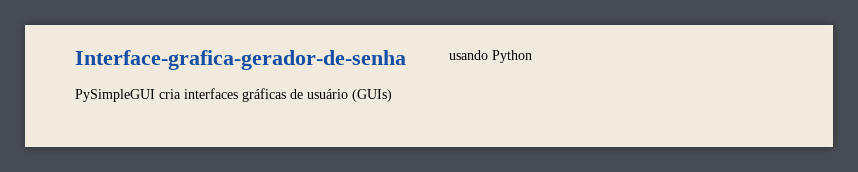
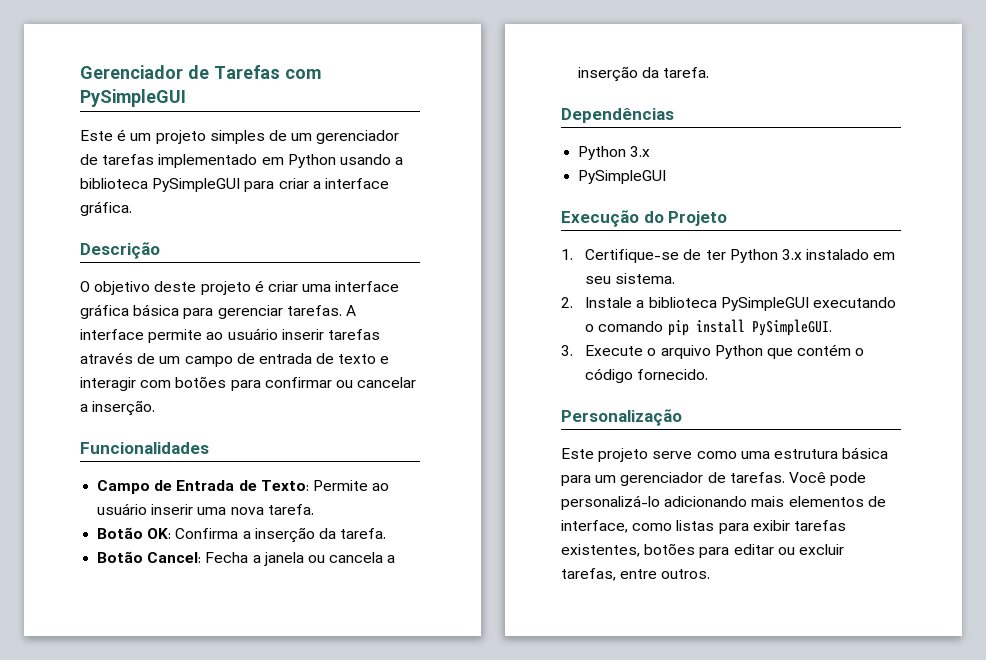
- Interface-grafica-gerador-de-senha
- PySimpleGUI cria interfaces gráficas de usuário (GUIs) usando Python
+ Gerenciador de Tarefas com PySimpleGUI
+ Este é um projeto simples de um gerenciador de tarefas implementado em Python usando a biblioteca PySimpleGUI para criar a interface gráfica.
+ Descrição
+ O objetivo deste projeto é criar uma interface gráfica básica para gerenciar tarefas. A interface permite ao usuário inserir tarefas através de um campo de entrada de texto e interagir com botões para confirmar ou cancelar a inserção.
+ Funcionalidades
+ Campo de Entrada de Texto: Permite ao usuário inserir uma nova tarefa.
+ Botão OK: Confirma a inserção da tarefa.
+ Botão Cancel: Fecha a janela ou cancela a inserção da tarefa.
+ Dependências
+ Python 3.x
+ PySimpleGUI
+ Execução do Projeto
+ 1. Certifique-se de ter Python 3.x instalado em seu sistema.
+ 2. Instale a biblioteca PySimpleGUI executando o comando pip install PySimpleGUI.
+ 3. Execute o arquivo Python que contém o código fornecido.
+ Personalização
+ Este projeto serve como uma estrutura básica para um gerenciador de tarefas. Você pode personalizá-lo adicionando mais elementos de interface, como listas para exibir tarefas existentes, botões para editar ou excluir tarefas, entre outros.

